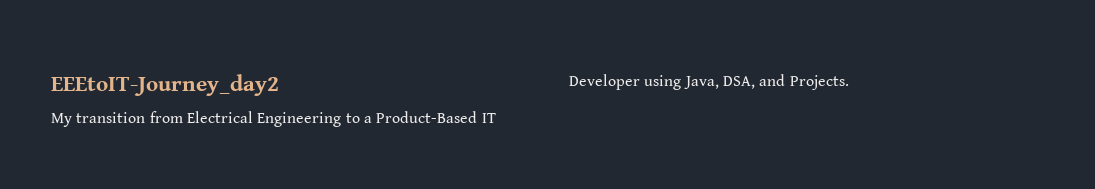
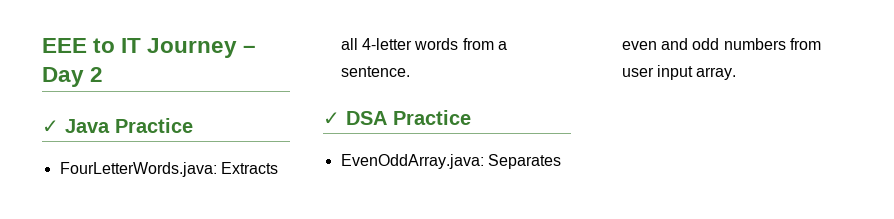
- EEEtoIT-Journey_day2
- My transition from Electrical Engineering to a Product-Based IT Developer using Java, DSA, and Projects.
+ EEE to IT Journey – Day 2
+ ✓ Java Practice
+ FourLetterWords.java: Extracts all 4-letter words from a sentence.
+ ✓ DSA Practice
+ EvenOddArray.java: Separates even and odd numbers from user input array.

